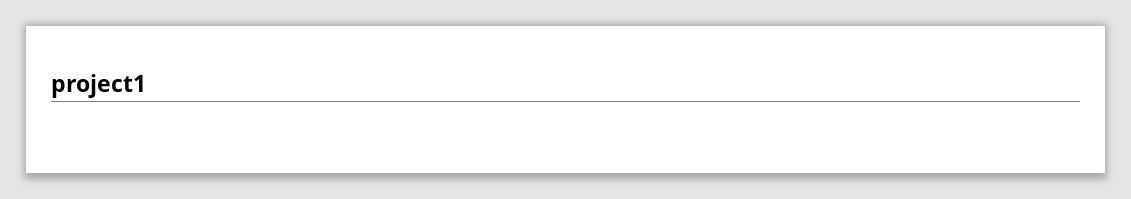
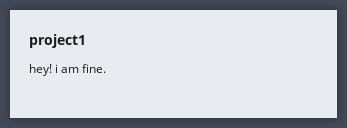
+ hey! i am fine.

